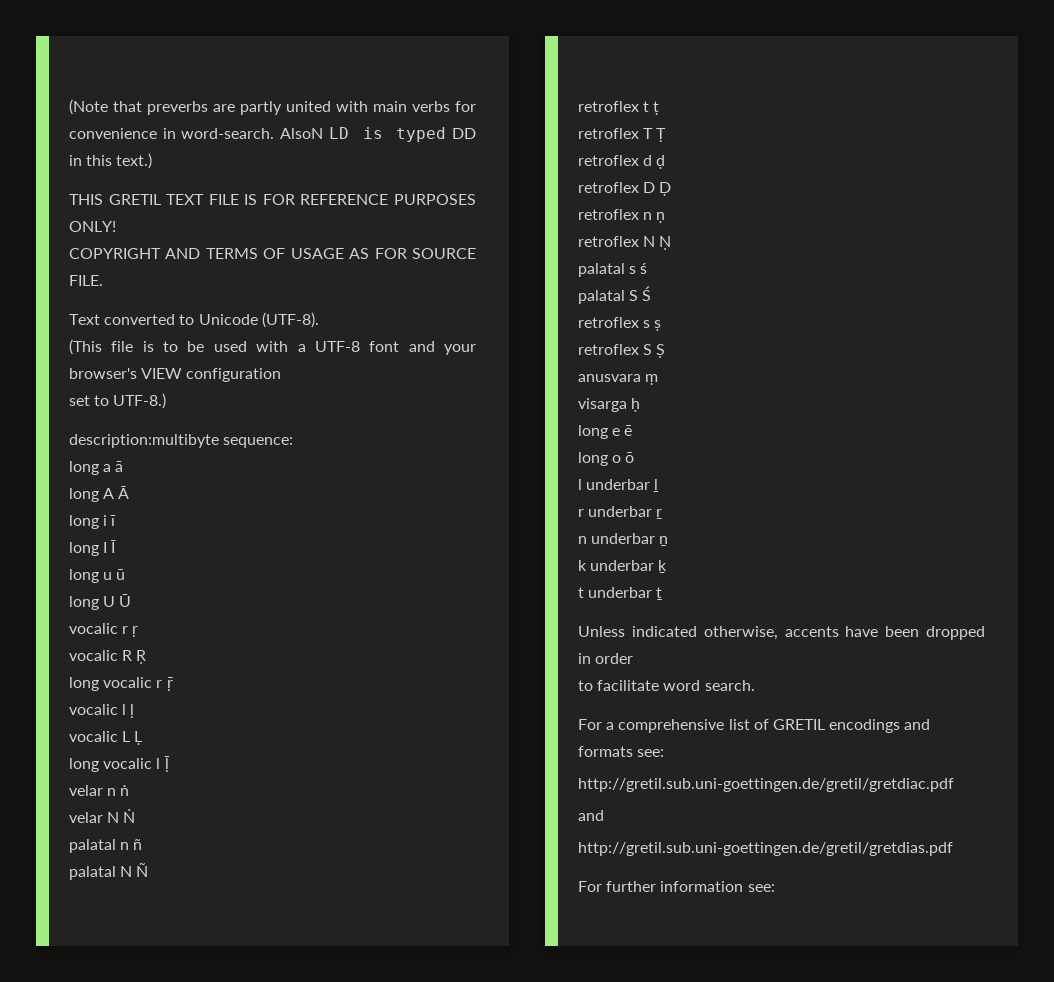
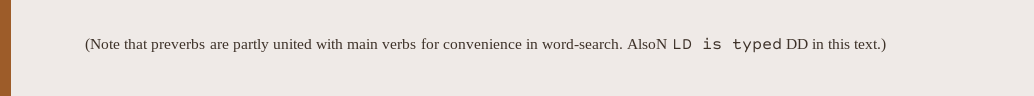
- THIS GRETIL TEXT FILE IS FOR REFERENCE PURPOSES ONLY!
- COPYRIGHT AND TERMS OF USAGE AS FOR SOURCE FILE.
- Text converted to Unicode (UTF-8).
- (This file is to be used with a UTF-8 font and your browser's VIEW configuration
- set to UTF-8.)
- description:multibyte sequence:
- long a ā
- long A Ā
- long i ī
- long I Ī
- long u ū
- long U Ū
- vocalic r ṛ
- vocalic R Ṛ
- long vocalic r ṝ
- vocalic l ḷ
- vocalic L Ḷ
- long vocalic l ḹ
- velar n ṅ
- velar N Ṅ
- palatal n ñ
- palatal N Ñ
- retroflex t ṭ
- retroflex T Ṭ
- retroflex d ḍ
- retroflex D Ḍ
- retroflex n ṇ
- retroflex N Ṇ
- palatal s ś
- palatal S Ś
- retroflex s ṣ
- retroflex S Ṣ
- anusvara ṃ
- visarga ḥ
- long e ē
- long o ō
- l underbar ḻ
- r underbar ṟ
- n underbar ṉ
- k underbar ḵ
- t underbar ṯ
- Unless indicated otherwise, accents have been dropped in order
- to facilitate word search.
- For a comprehensive list of GRETIL encodings and formats see:
- http://gretil.sub.uni-goettingen.de/gretil/gretdiac.pdf
- and
- http://gretil.sub.uni-goettingen.de/gretil/gretdias.pdf
- For further information see:

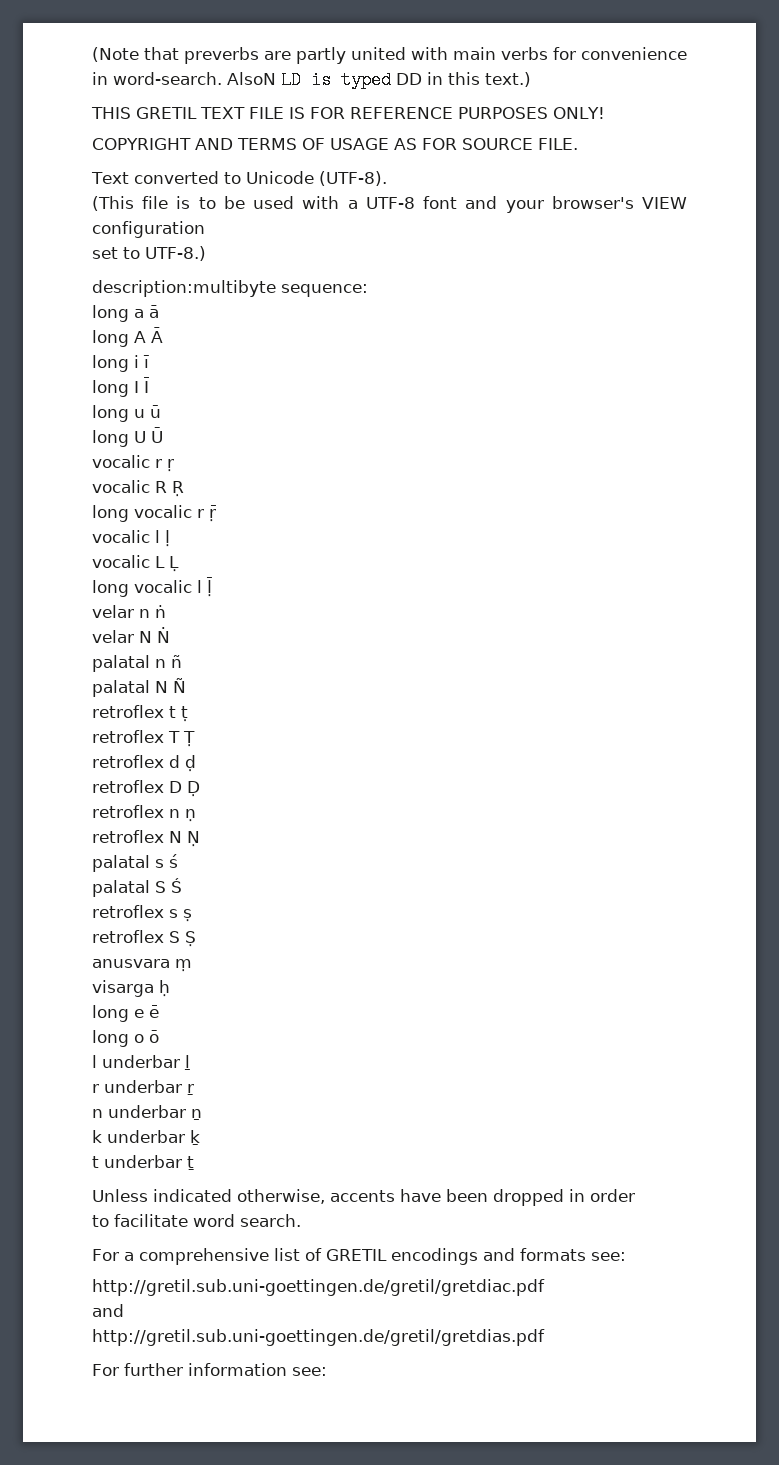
+ THIS GRETIL TEXT FILE IS FOR REFERENCE PURPOSES ONLY!
+ COPYRIGHT AND TERMS OF USAGE AS FOR SOURCE FILE.
+ Text converted to Unicode (UTF-8).
+ (This file is to be used with a UTF-8 font and your browser's VIEW configuration
+ set to UTF-8.)
+ description:multibyte sequence:
+ long a ā
+ long A Ā
+ long i ī
+ long I Ī
+ long u ū
+ long U Ū
+ vocalic r ṛ
+ vocalic R Ṛ
+ long vocalic r ṝ
+ vocalic l ḷ
+ vocalic L Ḷ
+ long vocalic l ḹ
+ velar n ṅ
+ velar N Ṅ
+ palatal n ñ
+ palatal N Ñ
+ retroflex t ṭ
+ retroflex T Ṭ
+ retroflex d ḍ
+ retroflex D Ḍ
+ retroflex n ṇ
+ retroflex N Ṇ
+ palatal s ś
+ palatal S Ś
+ retroflex s ṣ
+ retroflex S Ṣ
+ anusvara ṃ
+ visarga ḥ
+ long e ē
+ long o ō
+ l underbar ḻ
+ r underbar ṟ
+ n underbar ṉ
+ k underbar ḵ
+ t underbar ṯ
+ Unless indicated otherwise, accents have been dropped in order
+ to facilitate word search.
+ For a comprehensive list of GRETIL encodings and formats see:
+ http://gretil.sub.uni-goettingen.de/gretil/gretdiac.pdf
+ and
+ http://gretil.sub.uni-goettingen.de/gretil/gretdias.pdf
+ For further information see:

